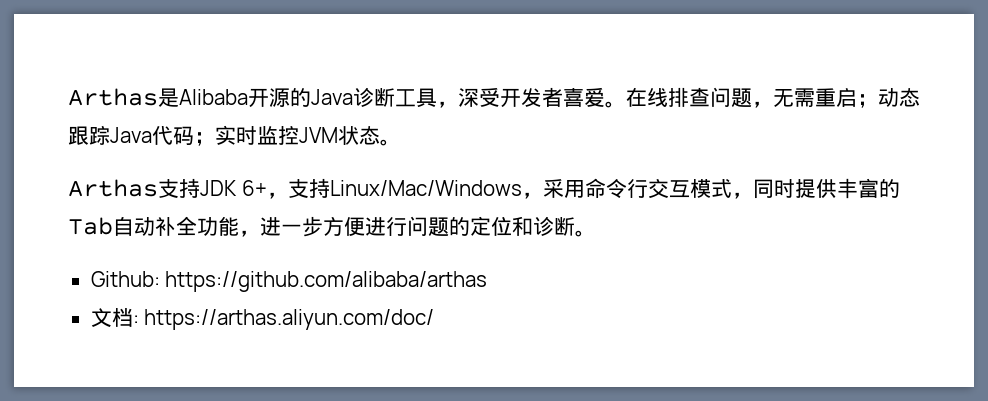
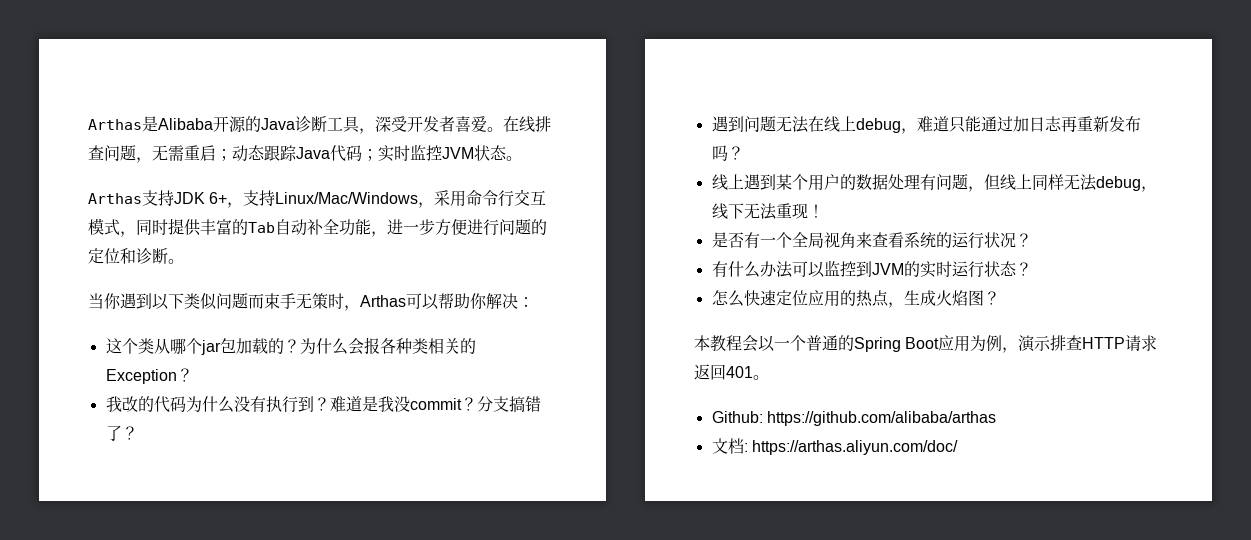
+ 当你遇到以下类似问题而束手无策时，Arthas可以帮助你解决：
+ 这个类从哪个jar包加载的？为什么会报各种类相关的Exception？
+ 我改的代码为什么没有执行到？难道是我没commit？分支搞错了？
+ 遇到问题无法在线上debug，难道只能通过加日志再重新发布吗？
+ 线上遇到某个用户的数据处理有问题，但线上同样无法debug，线下无法重现！
+ 是否有一个全局视角来查看系统的运行状况？
+ 有什么办法可以监控到JVM的实时运行状态？
+ 怎么快速定位应用的热点，生成火焰图？
+ 本教程会以一个普通的Spring Boot应用为例，演示排查HTTP请求返回401。

